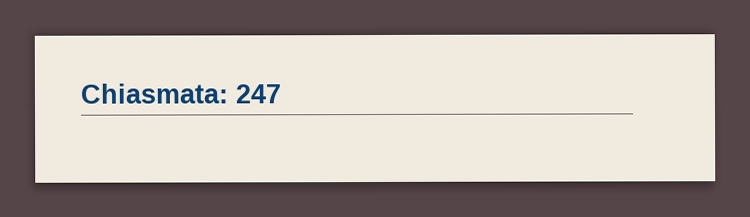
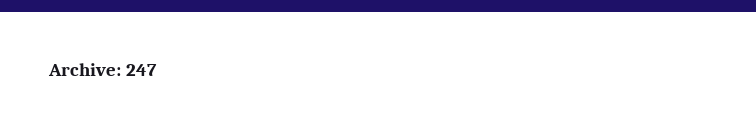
- Chiasmata: 247
+ Archive: 247

